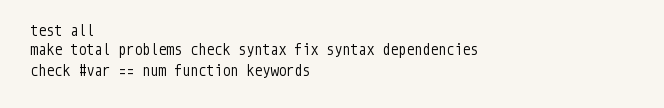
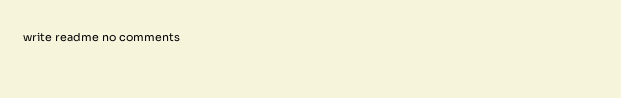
- test all
- make total problems check syntax fix syntax dependencies
- check #var == num function keywords
+ write readme no comments

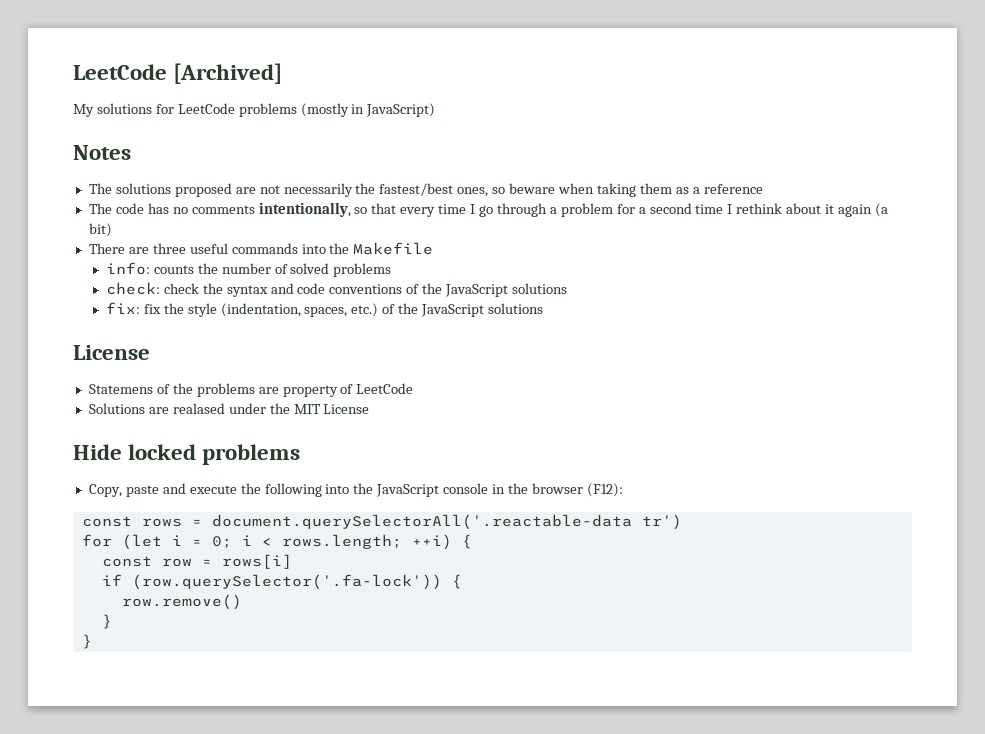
- write readme no comments
+ LeetCode [Archived]
+ My solutions for LeetCode problems (mostly in JavaScript)
+ Notes
+ The solutions proposed are not necessarily the fastest/best ones, so beware when taking them as a reference
+ The code has no comments intentionally, so that every time I go through a problem for a second time I rethink about it again (a bit)
+ There are three useful commands into the Makefile
+ info: counts the number of solved problems
+ check: check the syntax and code conventions of the JavaScript solutions
+ fix: fix the style (indentation, spaces, etc.) of the JavaScript solutions
+ License
+ Statemens of the problems are property of LeetCode
+ Solutions are realased under the MIT License
+ Hide locked problems
+ Copy, paste and execute the following into the JavaScript console in the browser (F12):
+ const rows = document.querySelectorAll('.reactable-data tr')
+ for (let i = 0; i < rows.length; ++i) {
+ const row = rows[i]
+ if (row.querySelector('.fa-lock')) {
+ row.remove()
+ }
+ }

